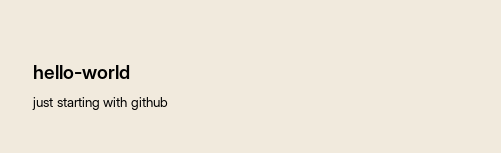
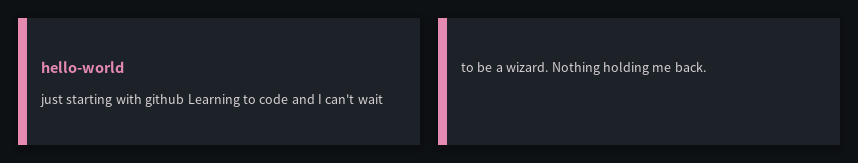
- just starting with github
+ just starting with github Learning to code and I can't wait to be a wizard. Nothing holding me back.

